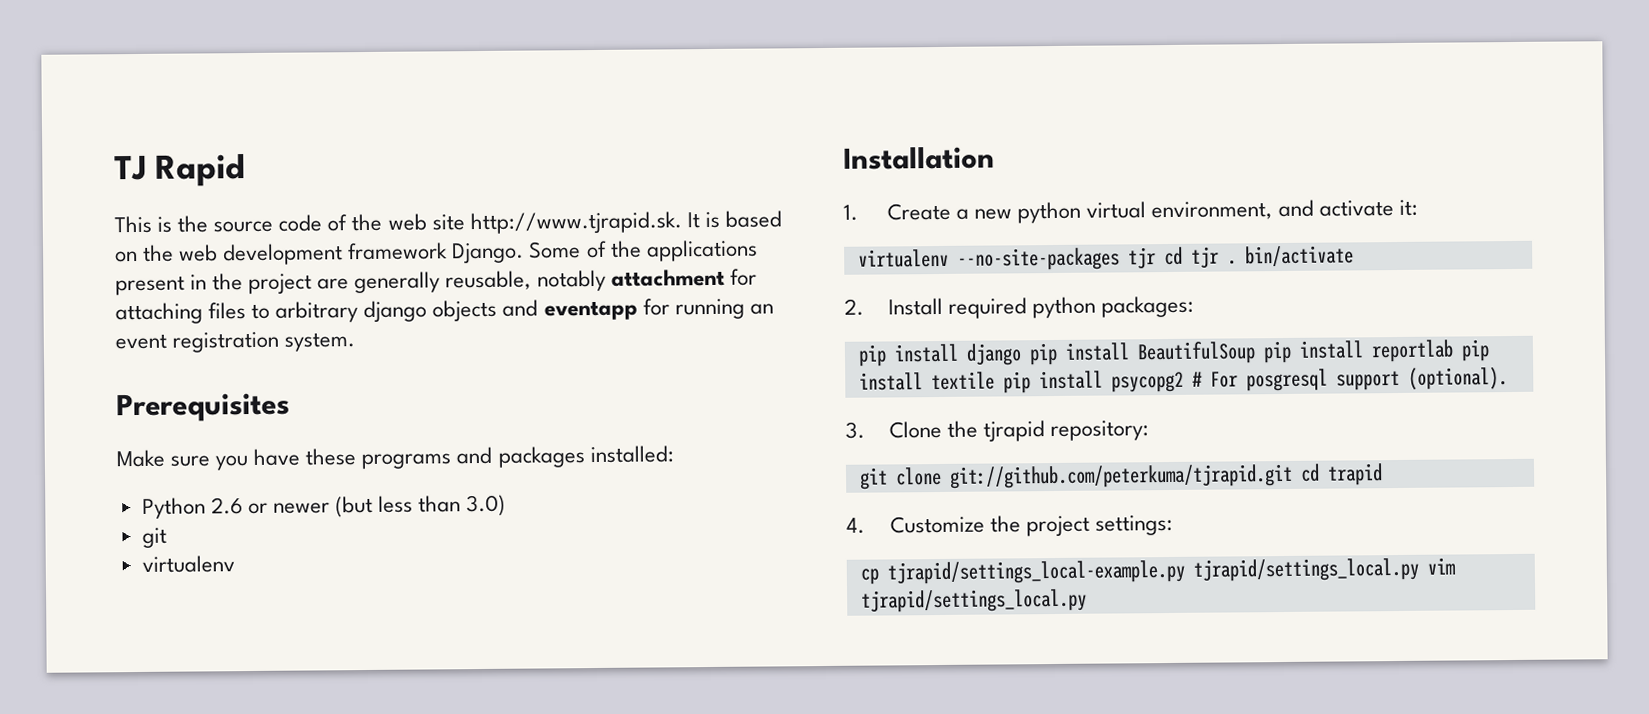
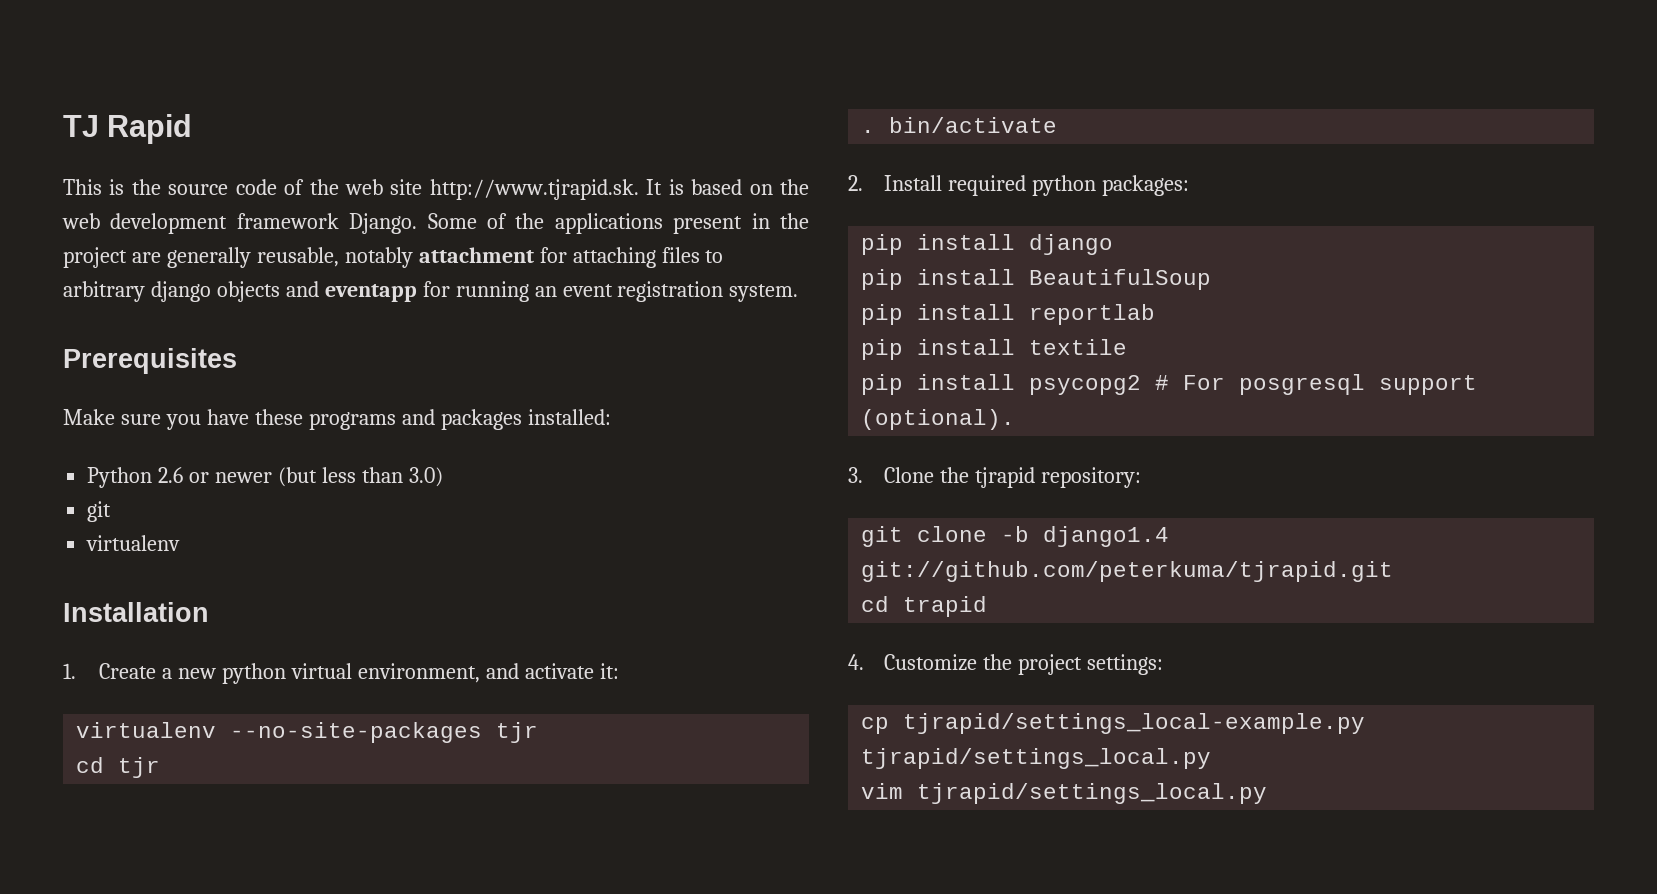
- virtualenv --no-site-packages tjr cd tjr . bin/activate
+ virtualenv --no-site-packages tjr
+ cd tjr
+ . bin/activate
- pip install django pip install BeautifulSoup pip install reportlab pip install textile pip install psycopg2 # For posgresql support (optional).
+ pip install django
+ pip install BeautifulSoup
+ pip install reportlab
+ pip install textile
+ pip install psycopg2 # For posgresql support (optional).
- git clone git://github.com/peterkuma/tjrapid.git cd trapid
+ git clone -b django1.4 git://github.com/peterkuma/tjrapid.git
+ cd trapid
- cp tjrapid/settings_local-example.py tjrapid/settings_local.py vim tjrapid/settings_local.py
+ cp tjrapid/settings_local-example.py tjrapid/settings_local.py
+ vim tjrapid/settings_local.py

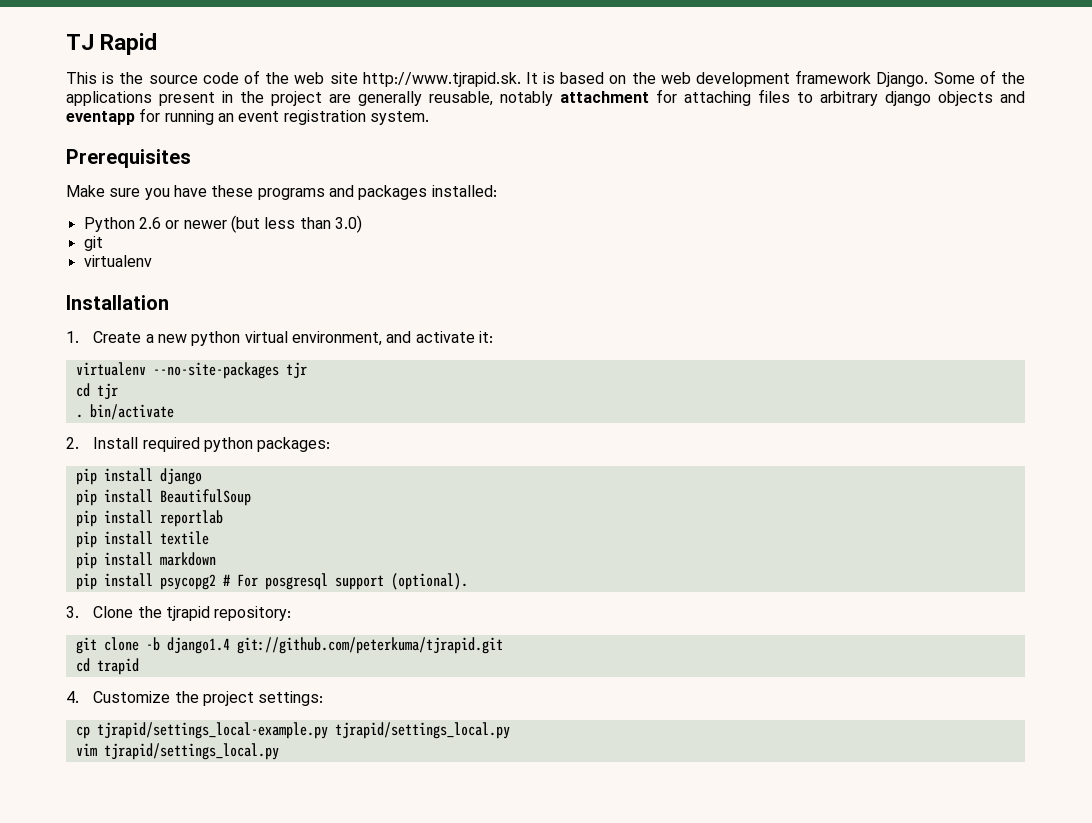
+ pip install markdown

